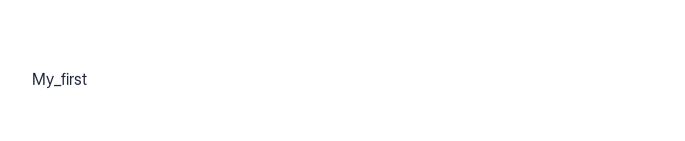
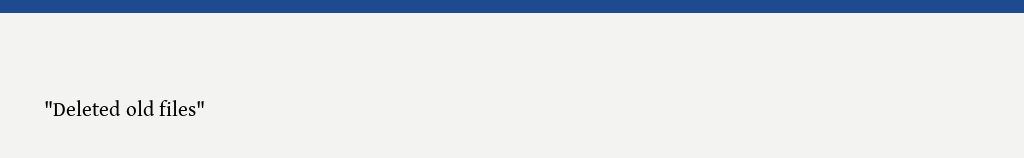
- My_first
+ "Deleted old files"

